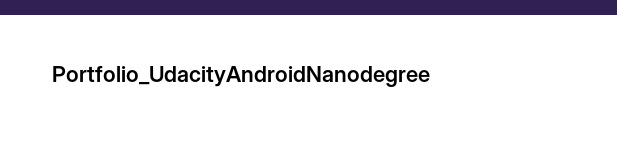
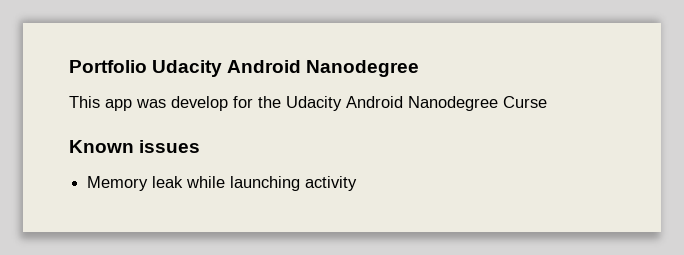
- Portfolio_UdacityAndroidNanodegree
+ Portfolio Udacity Android Nanodegree
+ This app was develop for the Udacity Android Nanodegree Curse
+ Known issues
+ Memory leak while launching activity

